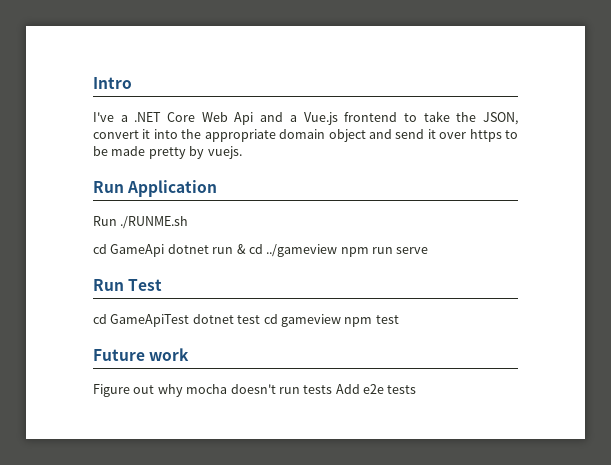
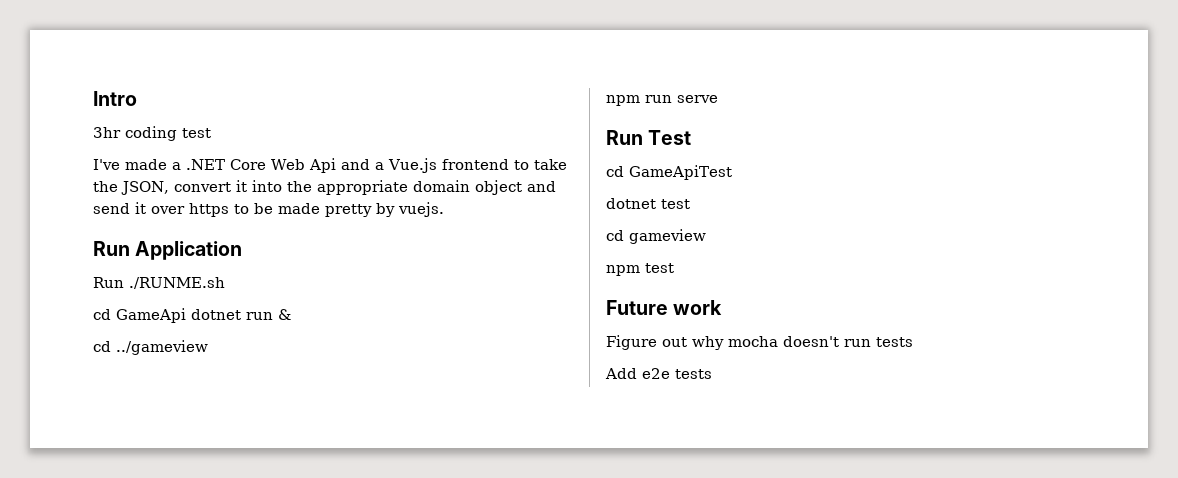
+ 3hr coding test
- I've a .NET Core Web Api and a Vue.js frontend to take the JSON, convert it into the appropriate domain object and send it over https to be made pretty by vuejs.
+ I've made a .NET Core Web Api and a Vue.js frontend to take the JSON, convert it into the appropriate domain object and send it over https to be made pretty by vuejs.
- cd GameApi dotnet run & cd ../gameview npm run serve
+ cd GameApi dotnet run &
+ cd ../gameview
+ npm run serve
- cd GameApiTest dotnet test cd gameview npm test
+ cd GameApiTest
+ dotnet test
+ cd gameview
+ npm test
- Figure out why mocha doesn't run tests Add e2e tests
+ Figure out why mocha doesn't run tests
+ Add e2e tests

